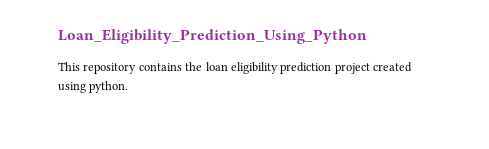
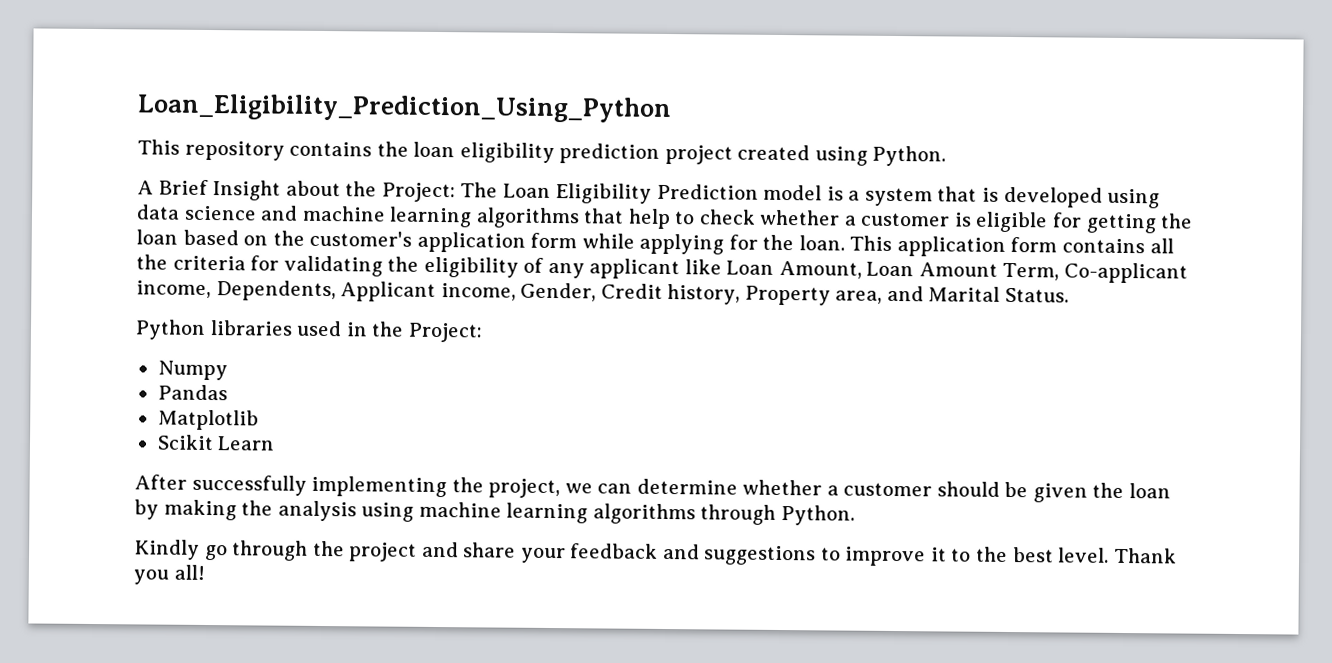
- This repository contains the loan eligibility prediction project created using python.
+ This repository contains the loan eligibility prediction project created using Python.
+ A Brief Insight about the Project: The Loan Eligibility Prediction model is a system that is developed using data science and machine learning algorithms that help to check whether a customer is eligible for getting the loan based on the customer's application form while applying for the loan. This application form contains all the criteria for validating the eligibility of any applicant like Loan Amount, Loan Amount Term, Co-applicant income, Dependents, Applicant income, Gender, Credit history, Property area, and Marital Status.
+ Python libraries used in the Project:
+ Numpy
+ Pandas
+ Matplotlib
+ Scikit Learn
+ After successfully implementing the project, we can determine whether a customer should be given the loan by making the analysis using machine learning algorithms through Python.
+ Kindly go through the project and share your feedback and suggestions to improve it to the best level. Thank you all!

